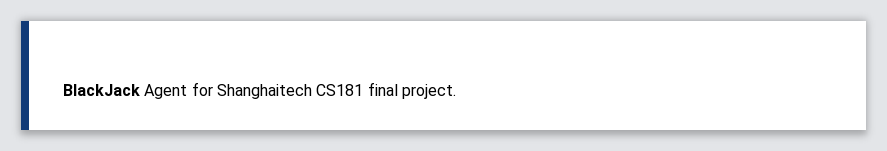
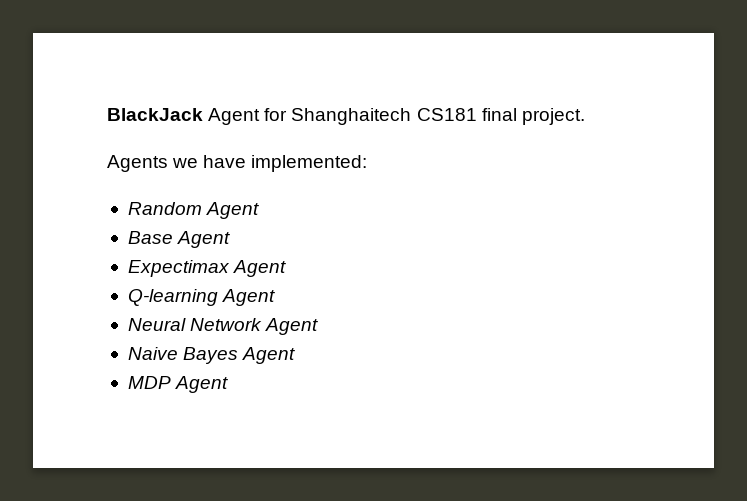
+ Agents we have implemented:
+ Random Agent
+ Base Agent
+ Expectimax Agent
+ Q-learning Agent
+ Neural Network Agent
+ Naive Bayes Agent
+ MDP Agent

